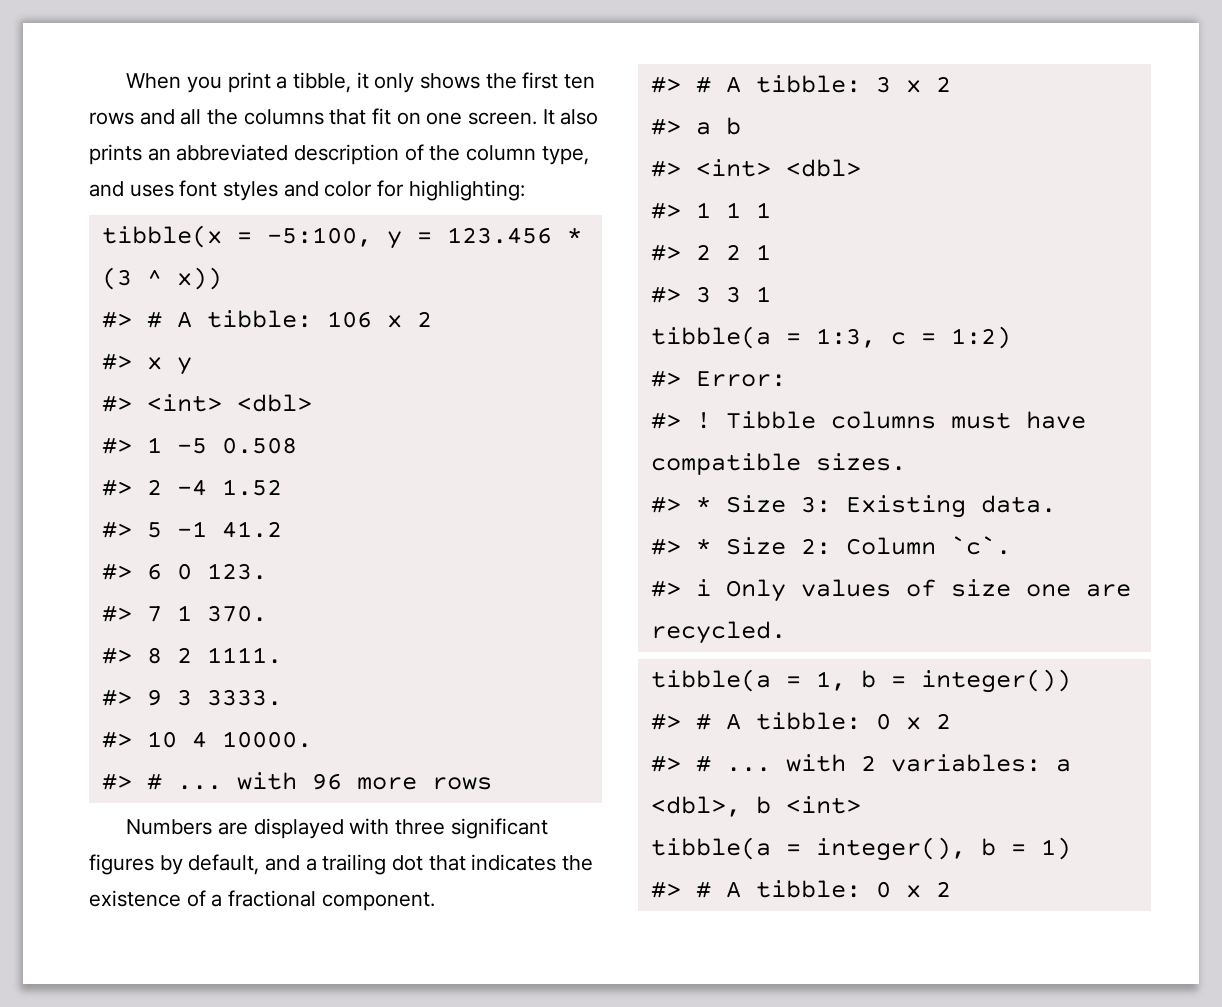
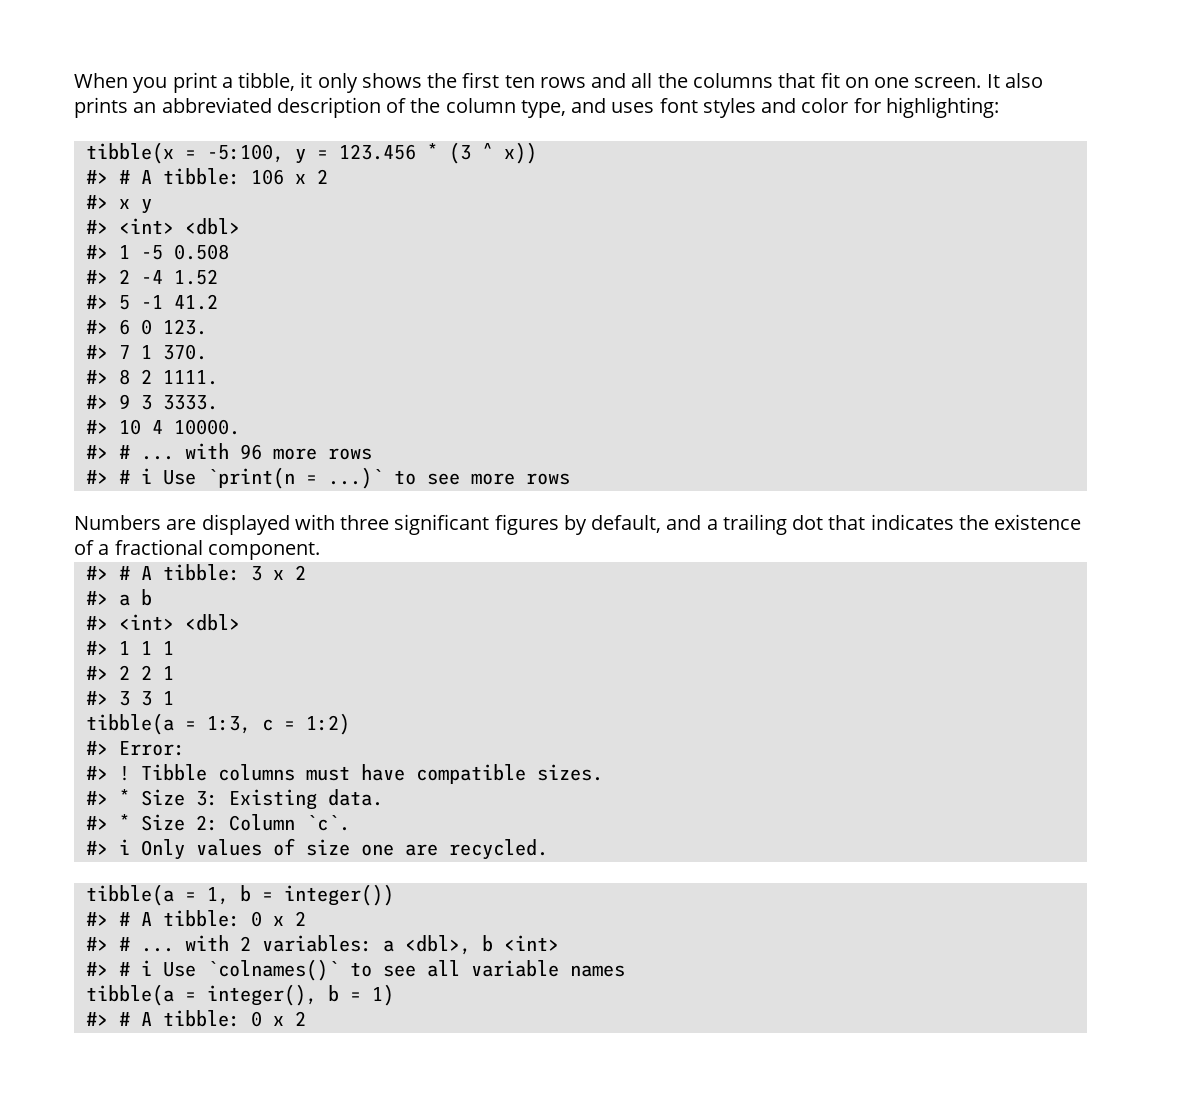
+ #> # i Use `print(n = ...)` to see more rows
+ #> # i Use `colnames()` to see all variable names

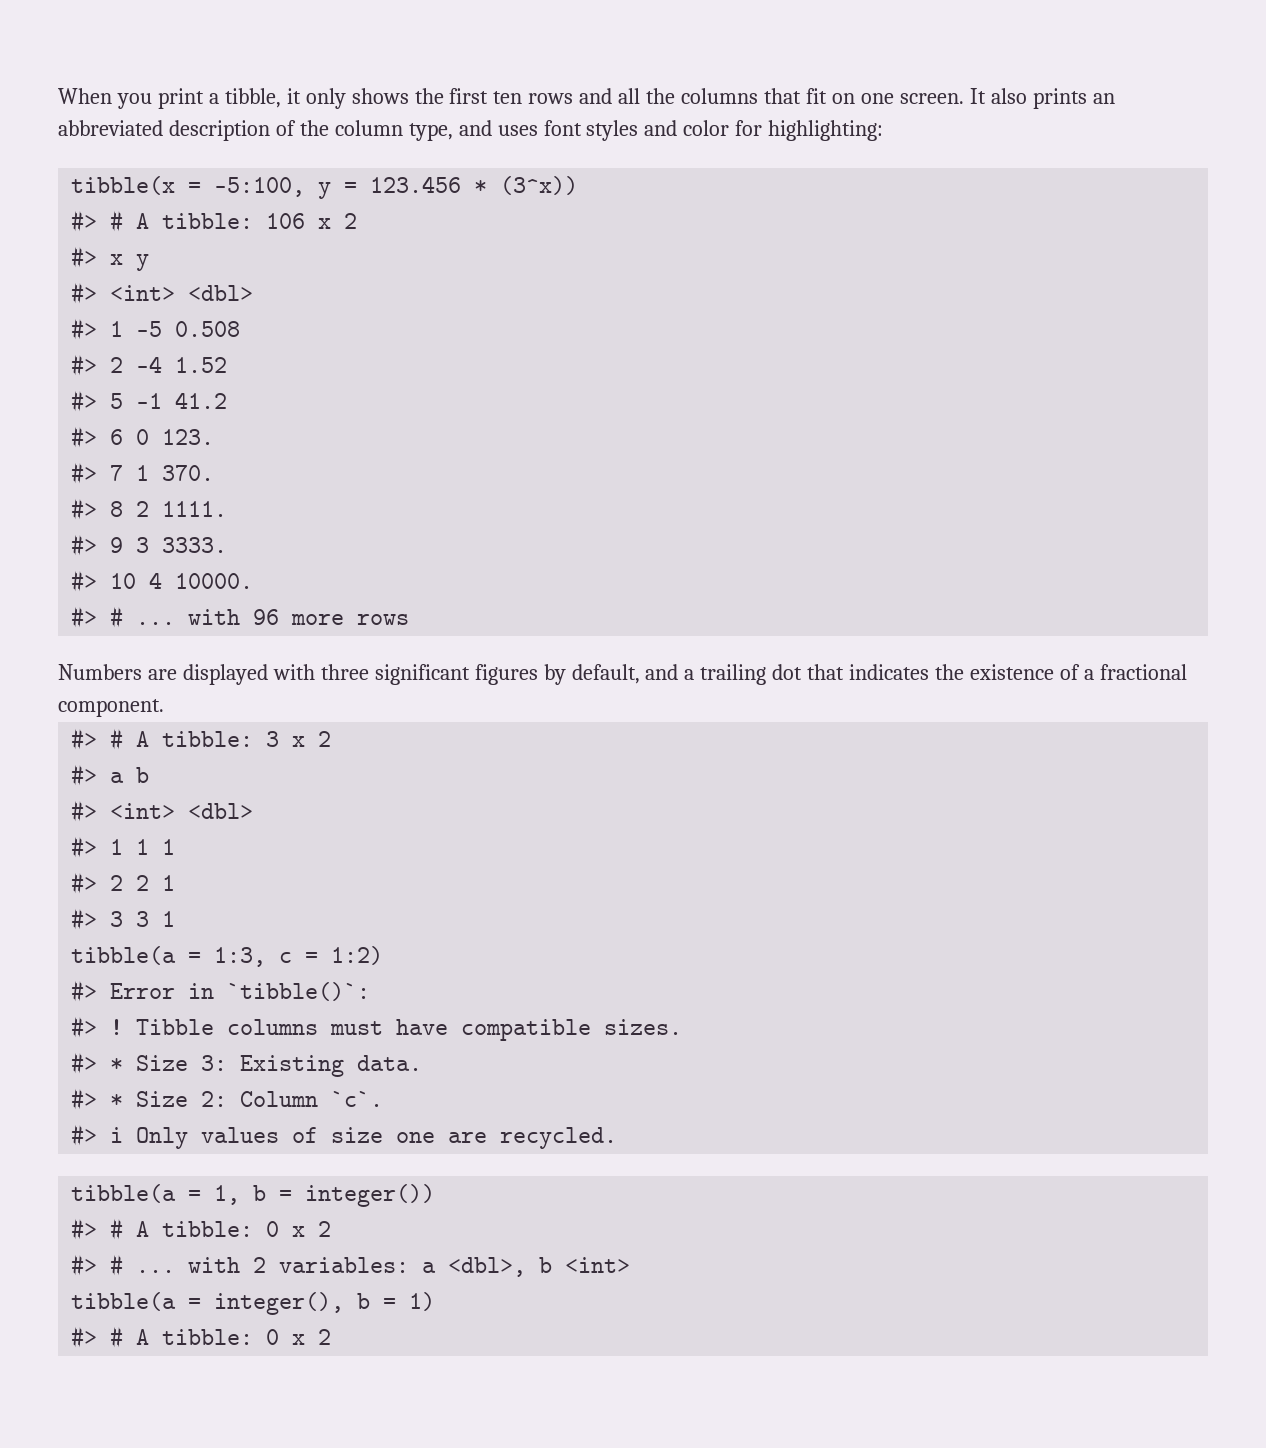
- tibble(x = -5:100, y = 123.456 * (3 ^ x))
+ tibble(x = -5:100, y = 123.456 * (3^x))
- #> # i Use `print(n = ...)` to see more rows
- #> Error:
+ #> Error in `tibble()`:
- #> # i Use `colnames()` to see all variable names

